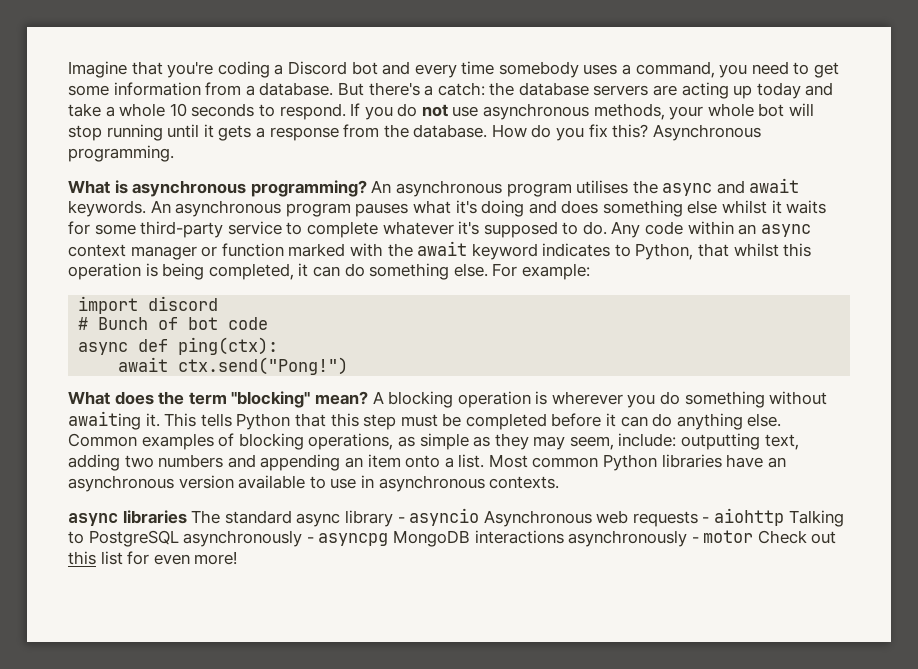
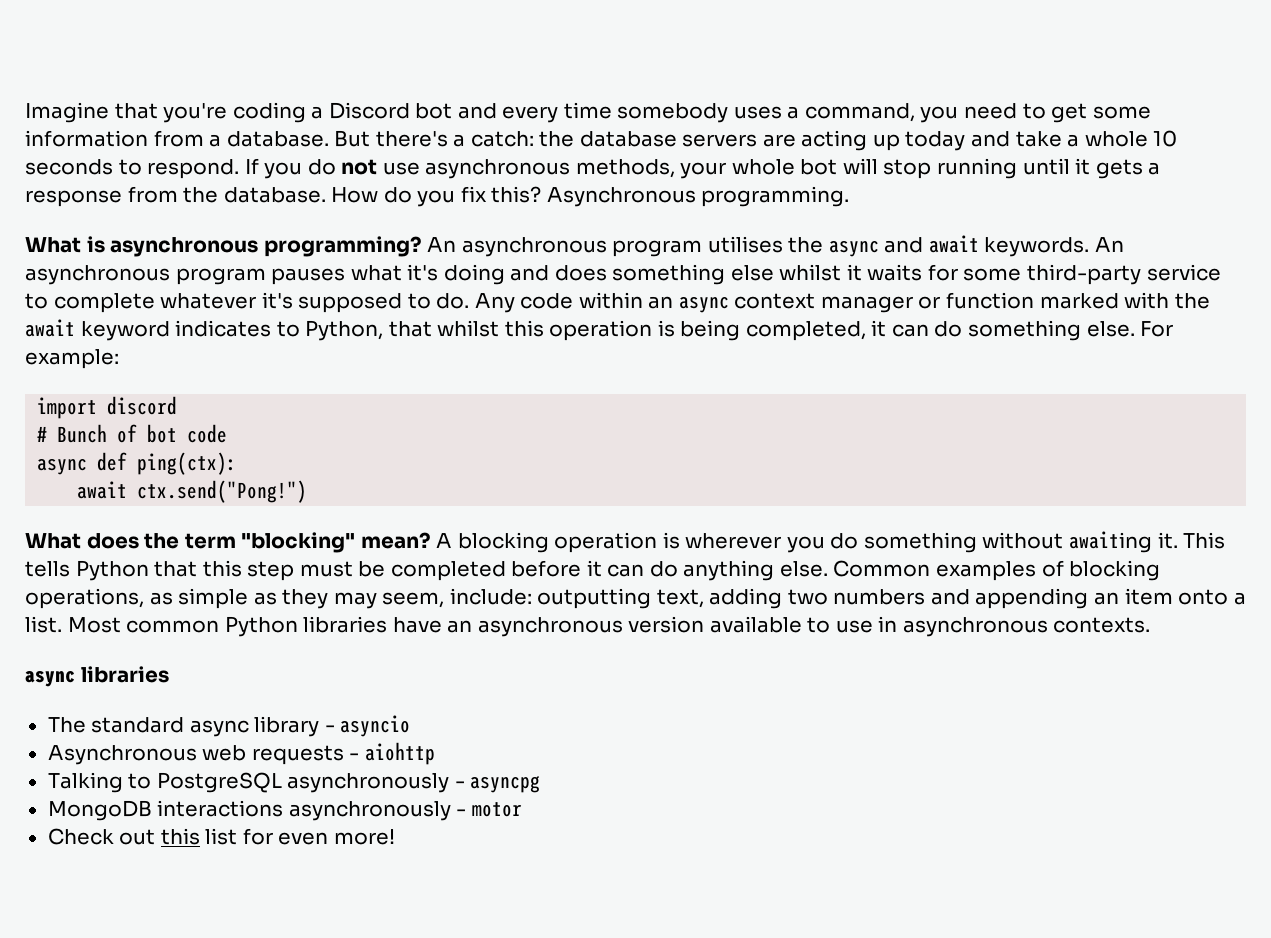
- async libraries The standard async library - asyncio Asynchronous web requests - aiohttp Talking to PostgreSQL asynchronously - asyncpg MongoDB interactions asynchronously - motor Check out this list for even more!
+ async libraries
+ The standard async library - asyncio
+ Asynchronous web requests - aiohttp
+ Talking to PostgreSQL asynchronously - asyncpg
+ MongoDB interactions asynchronously - motor
+ Check out this list for even more!

